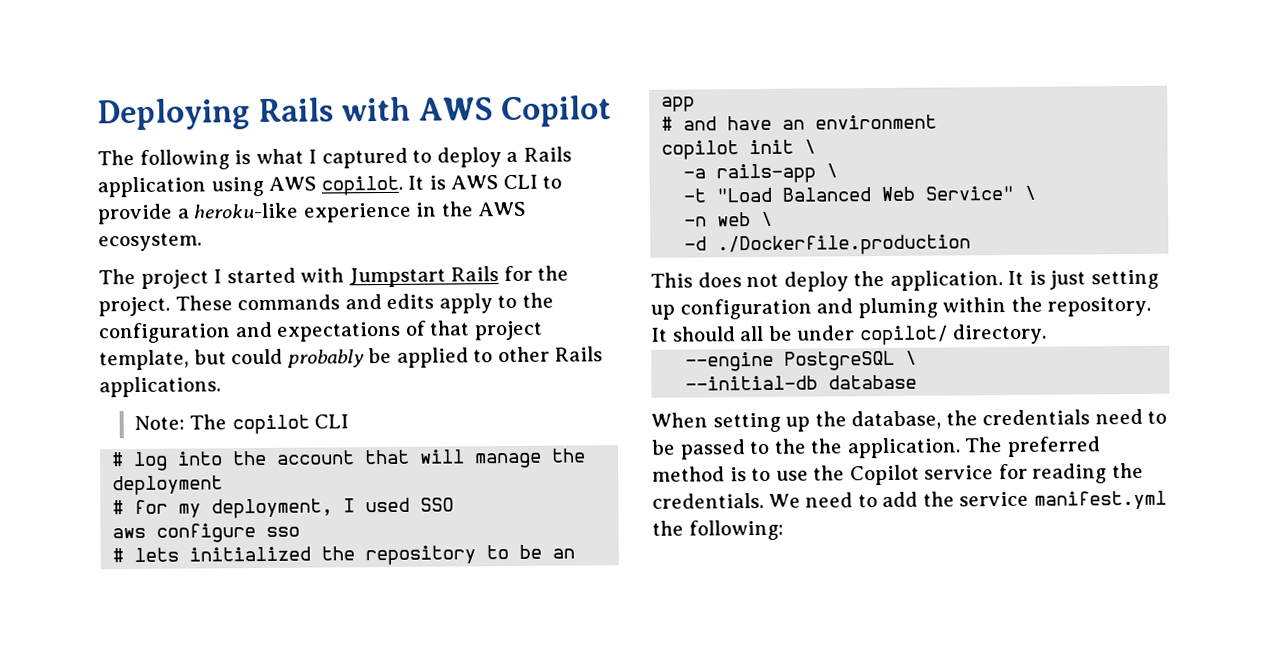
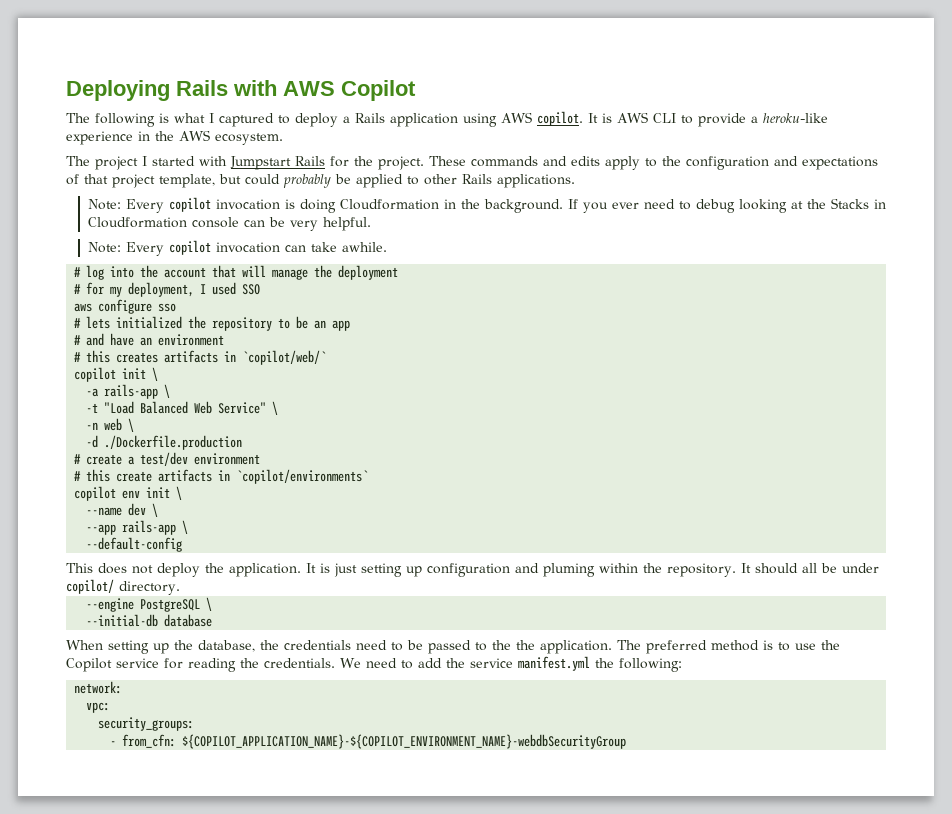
- Note: The copilot CLI
+ Note: Every copilot invocation is doing Cloudformation in the background. If you ever need to debug looking at the Stacks in Cloudformation console can be very helpful.
+ Note: Every copilot invocation can take awhile.
+ # this creates artifacts in `copilot/web/`
+ # create a test/dev environment
+ # this create artifacts in `copilot/environments`
+ copilot env init \
+ --name dev \
+ --app rails-app \
+ --default-config
+ network:
+ vpc:
+ security_groups:
+ - from_cfn: ${COPILOT_APPLICATION_NAME}-${COPILOT_ENVIRONMENT_NAME}-webdbSecurityGroup

